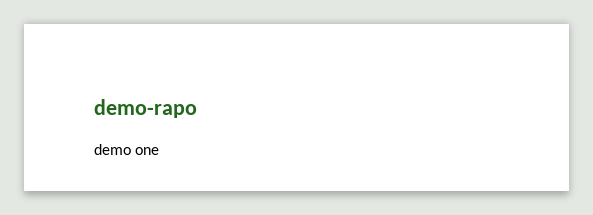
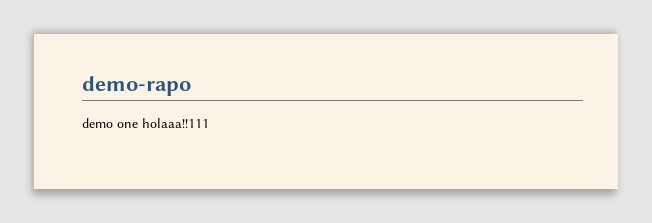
- demo one
+ demo one holaaa!!111

